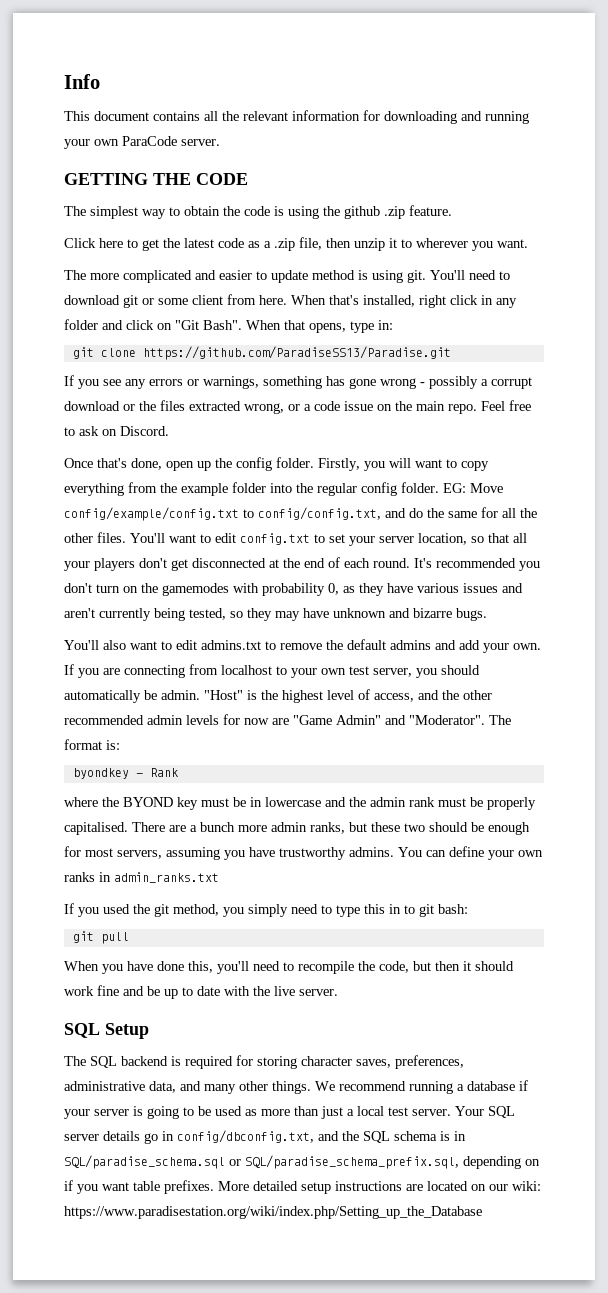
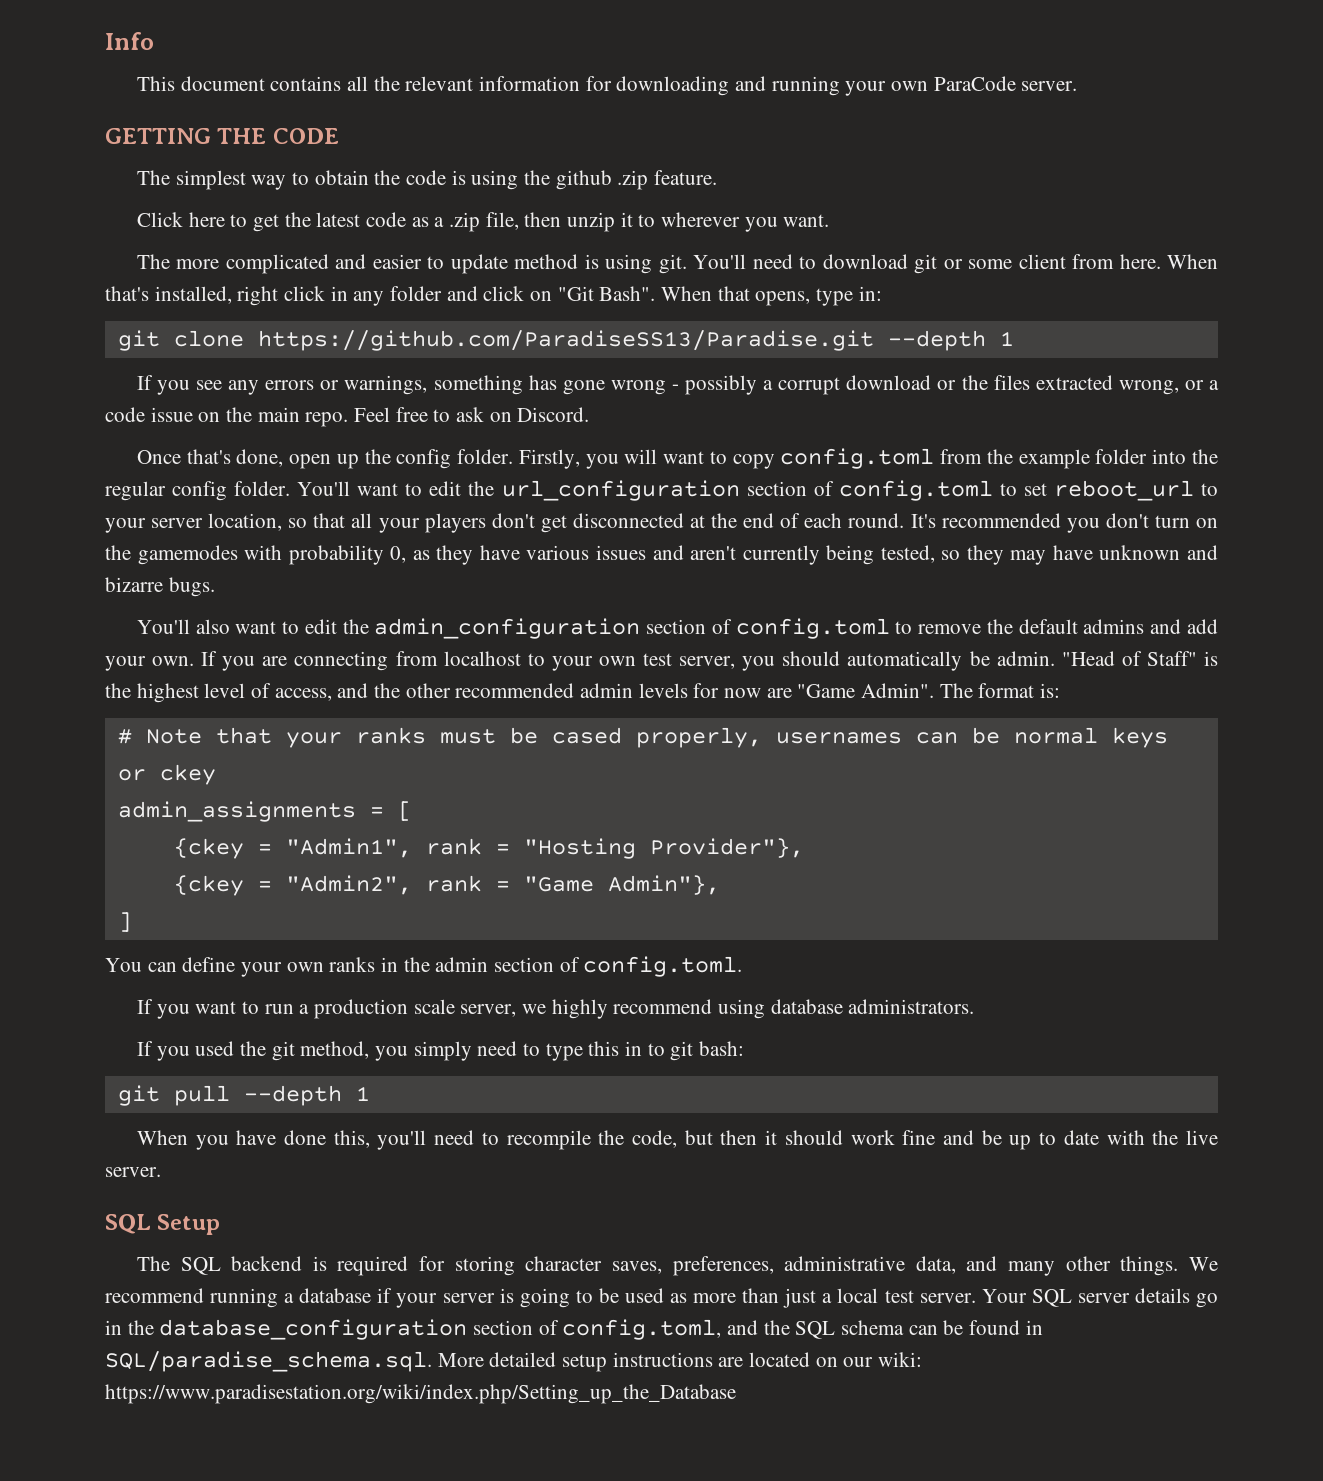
- git clone https://github.com/ParadiseSS13/Paradise.git
+ git clone https://github.com/ParadiseSS13/Paradise.git --depth 1
- Firstly, you will want to copy everything from the example folder into the regular config folder.
+ Firstly, you will want to copy config.toml from the example folder into the regular config folder.
- EG: Move config/example/config.txt to config/config.txt, and do the same for all the other files. You'll want to edit config.txt to set your server location, so that all your players don't get disconnected at the end of each round.
+ You'll want to edit the url_configuration section of config.toml to set reboot_url to your server location, so that all your players don't get disconnected at the end of each round.
- You'll also want to edit admins.txt to remove the default admins and add your own.
+ You'll also want to edit the admin_configuration section of config.toml to remove the default admins and add your own.
- "Host" is the highest level of access, and the other recommended admin levels for now are "Game Admin" and "Moderator".
+ "Head of Staff" is the highest level of access, and the other recommended admin levels for now are "Game Admin".
- byondkey - Rank
- where the BYOND key must be in lowercase and the admin rank must be properly capitalised. There are a bunch more admin ranks, but these two should be enough for most servers, assuming you have trustworthy admins. You can define your own ranks in admin_ranks.txt
+ # Note that your ranks must be cased properly, usernames can be normal keys or ckey
+ admin_assignments = [
+ {ckey = "Admin1", rank = "Hosting Provider"},
+ {ckey = "Admin2", rank = "Game Admin"},
+ ]
+ You can define your own ranks in the admin section of config.toml.
+ If you want to run a production scale server, we highly recommend using database administrators.
- git pull
+ git pull --depth 1
- Your SQL server details go in config/dbconfig.txt, and the SQL schema is in SQL/paradise_schema.sql or SQL/paradise_schema_prefix.sql, depending on if you want table prefixes. More detailed setup instructions are located on our wiki: https://www.paradisestation.org/wiki/index.php/Setting_up_the_Database
+ Your SQL server details go in the database_configuration section of config.toml, and the SQL schema can be found in SQL/paradise_schema.sql. More detailed setup instructions are located on our wiki: https://www.paradisestation.org/wiki/index.php/Setting_up_the_Database

